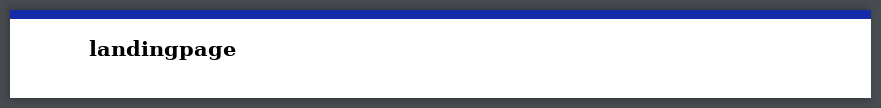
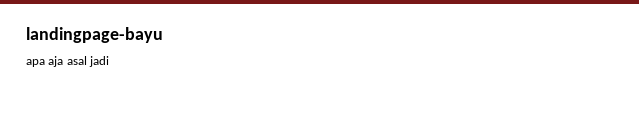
- landingpage
+ landingpage-bayu
+ apa aja asal jadi

